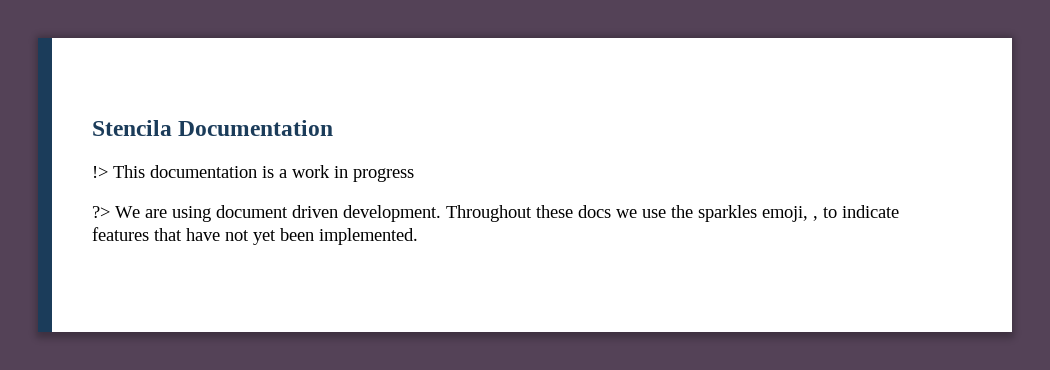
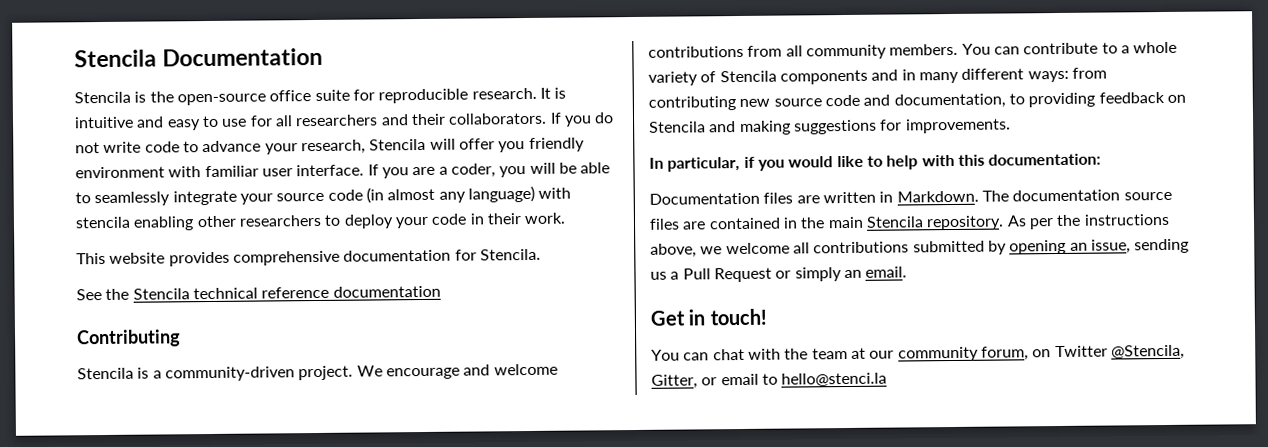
- !> This documentation is a work in progress
- ?> We are using document driven development. Throughout these docs we use the sparkles emoji, , to indicate features that have not yet been implemented.
+ Stencila is the open-source office suite for reproducible research. It is intuitive and easy to use for all researchers and their collaborators. If you do not write code to advance your research, Stencila will offer you friendly environment with familiar user interface. If you are a coder, you will be able to seamlessly integrate your source code (in almost any language) with stencila enabling other researchers to deploy your code in their work.
+ This website provides comprehensive documentation for Stencila.
+ See the Stencila technical reference documentation
+ Contributing
+ Stencila is a community-driven project. We encourage and welcome contributions from all community members. You can contribute to a whole variety of Stencila components and in many different ways: from contributing new source code and documentation, to providing feedback on Stencila and making suggestions for improvements.
+ In particular, if you would like to help with this documentation:
+ Documentation files are written in Markdown. The documentation source files are contained in the main Stencila repository. As per the instructions above, we welcome all contributions submitted by opening an issue, sending us a Pull Request or simply an email.
+ Get in touch!
+ You can chat with the team at our community forum, on Twitter @Stencila, Gitter, or email to hello@stenci.la

